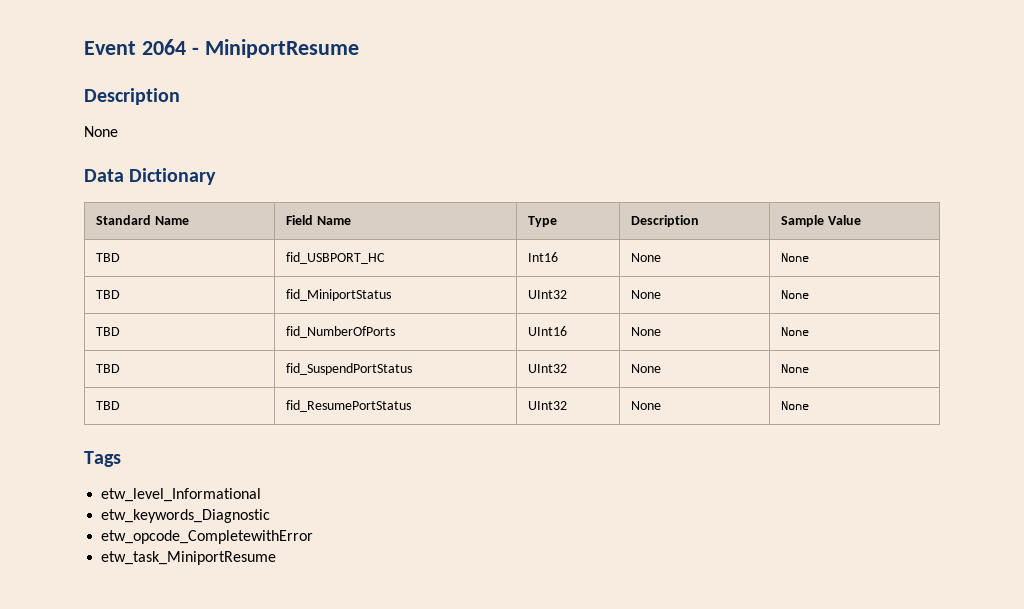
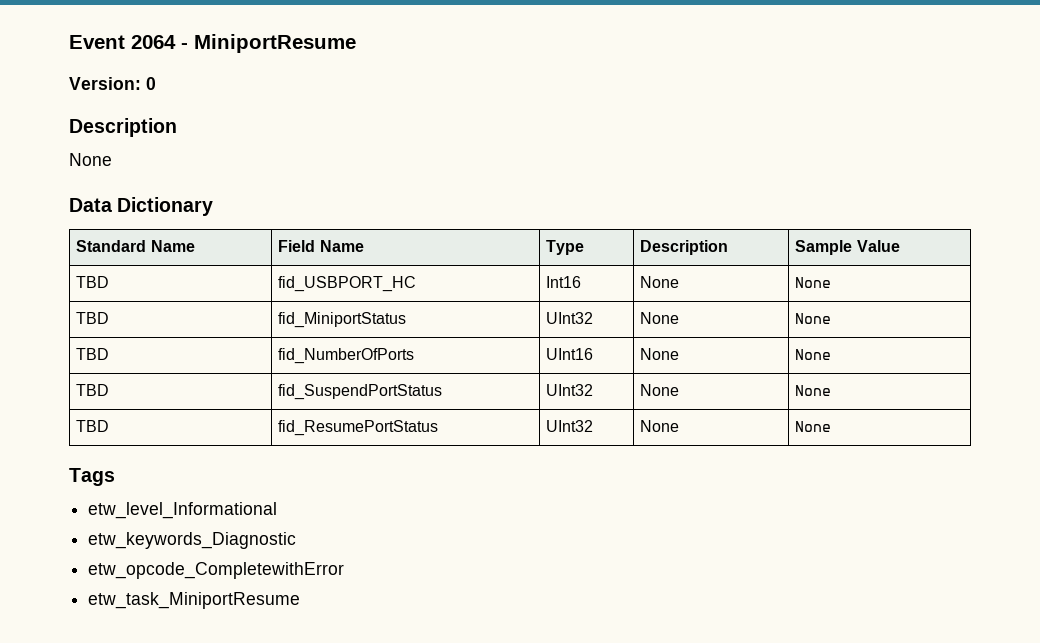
+ Version: 0

